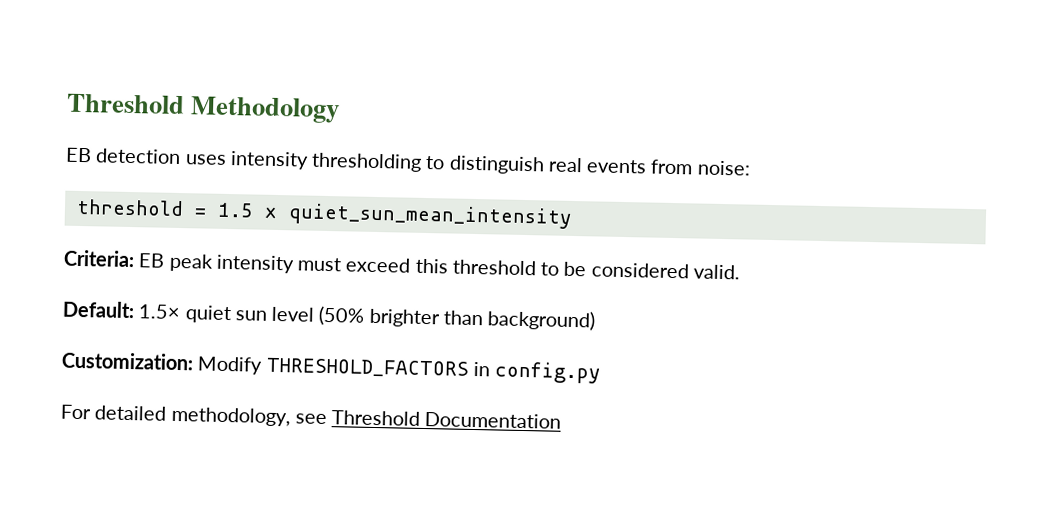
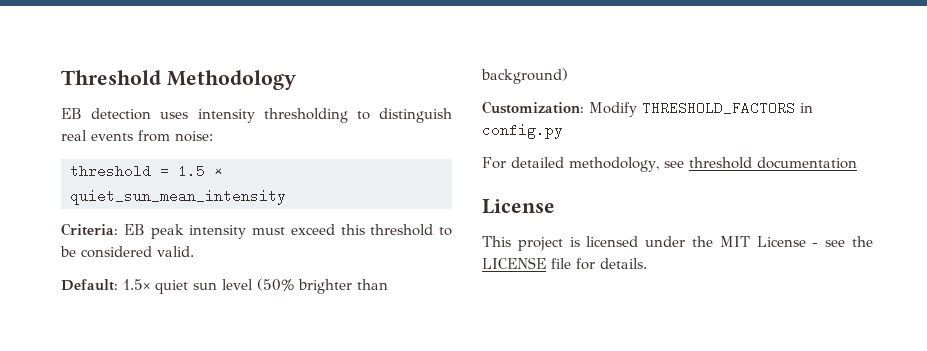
- For detailed methodology, see Threshold Documentation
+ For detailed methodology, see threshold documentation
+ License
+ This project is licensed under the MIT License - see the LICENSE file for details.

